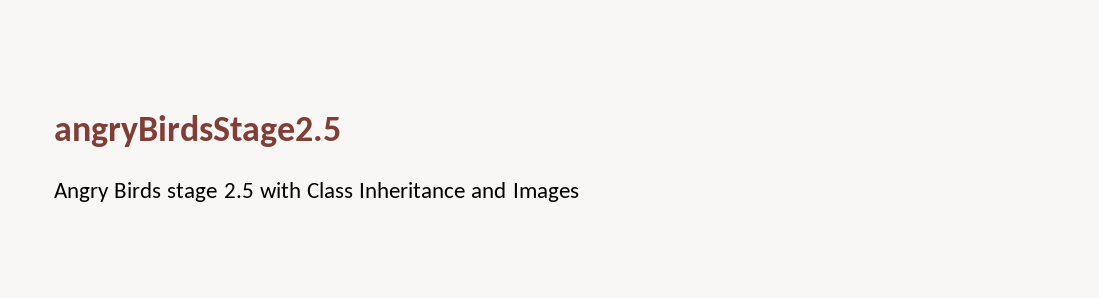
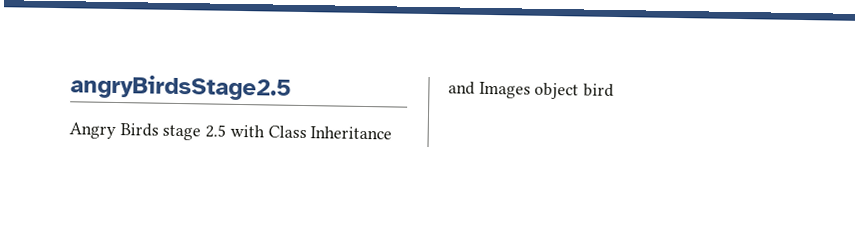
- Angry Birds stage 2.5 with Class Inheritance and Images
+ Angry Birds stage 2.5 with Class Inheritance and Images object bird

